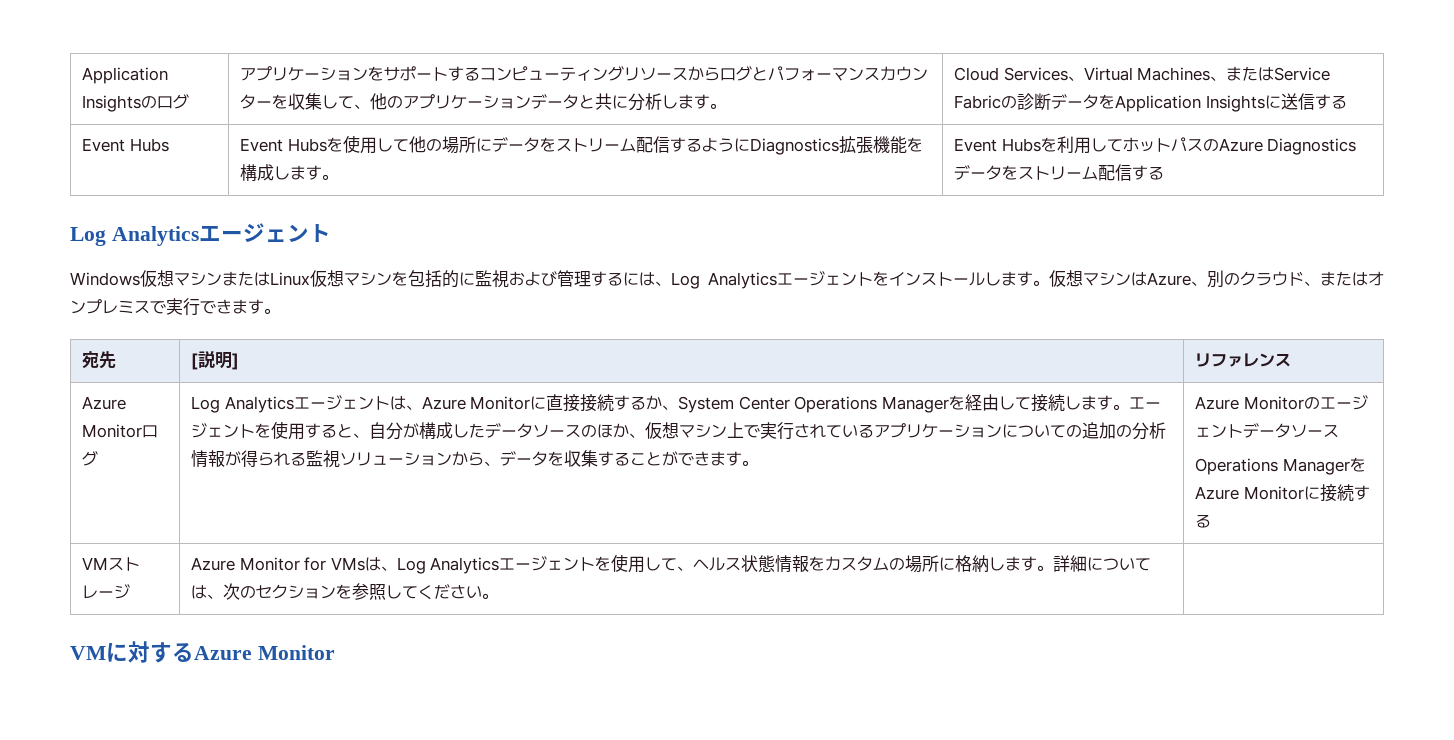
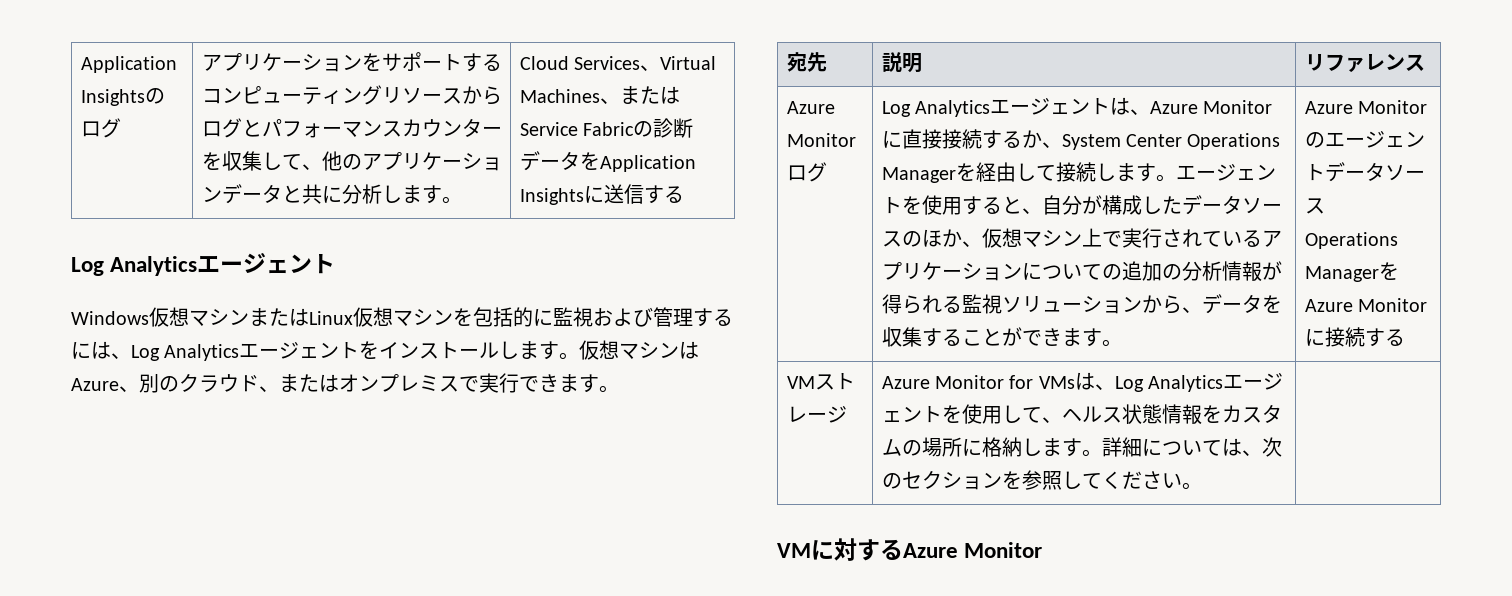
- Event Hubs | Event Hubsを使用して他の場所にデータをストリーム配信するようにDiagnostics拡張機能を構成します。 | Event Hubsを利用してホットパスのAzure Diagnosticsデータをストリーム配信する
- 宛先 | [説明] | リファレンス
+ 宛先 | 説明 | リファレンス

